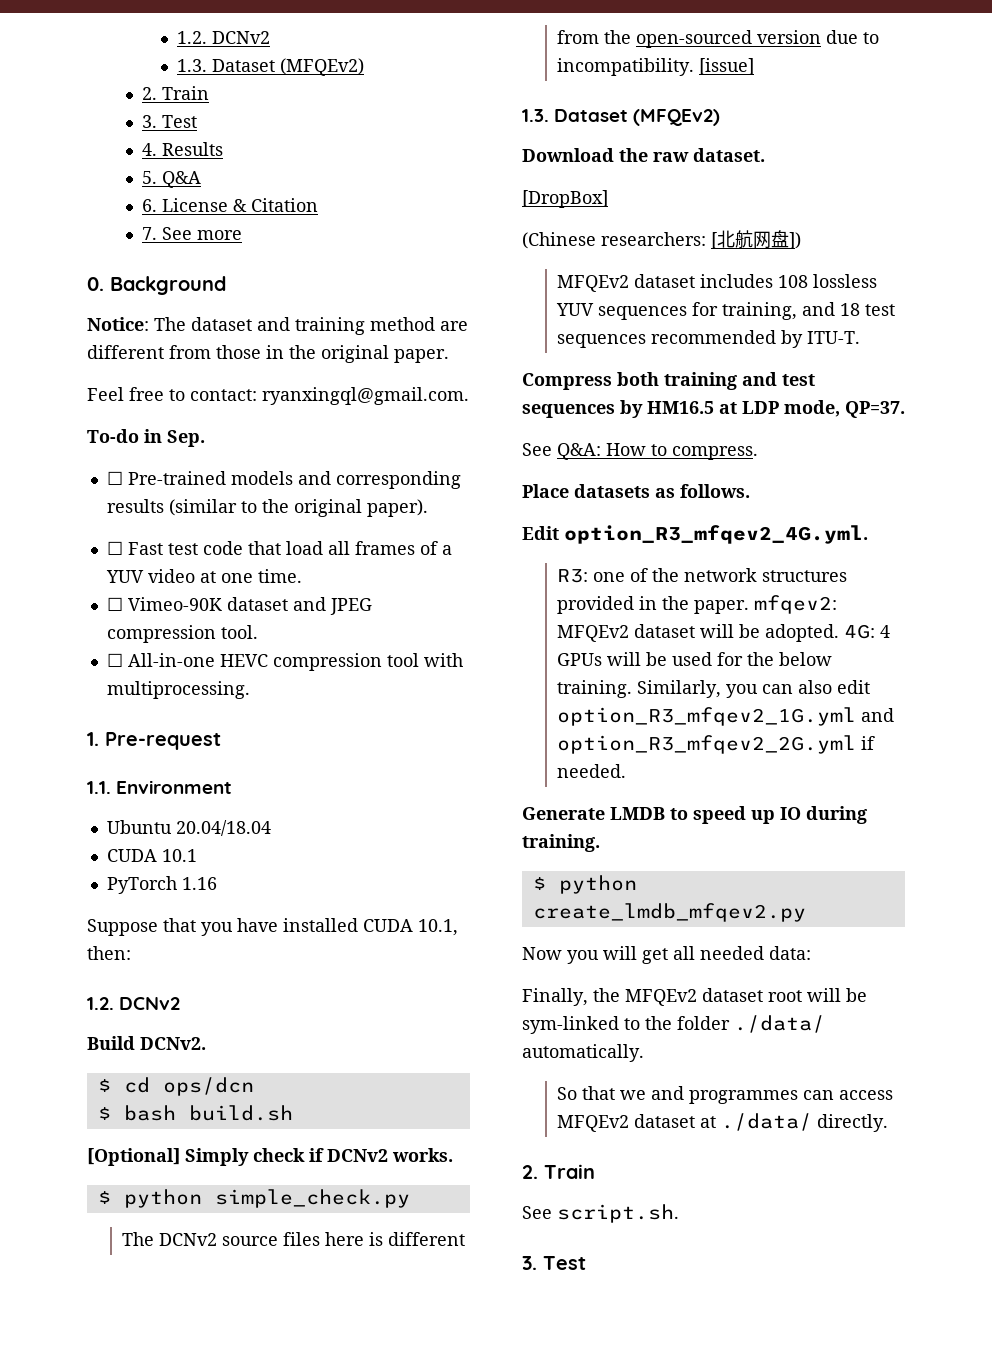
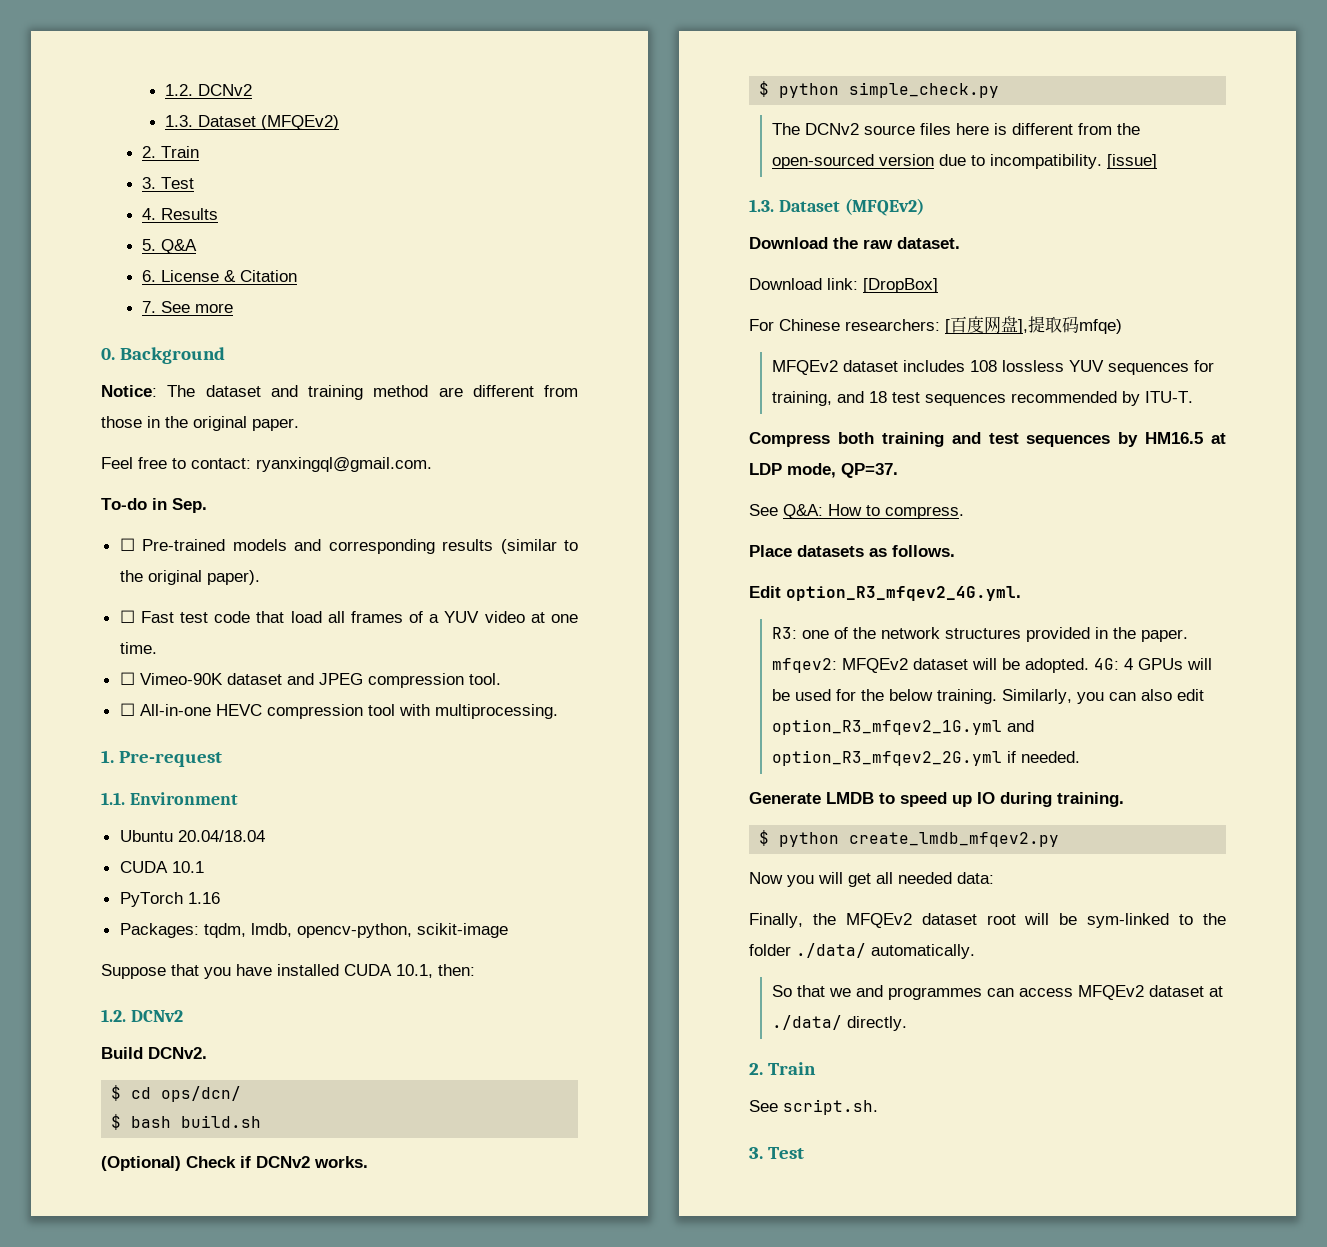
+ Packages: tqdm, lmdb, opencv-python, scikit-image
- $ cd ops/dcn
+ $ cd ops/dcn/
- [Optional] Simply check if DCNv2 works.
+ (Optional) Check if DCNv2 works.
- [DropBox]
+ Download link: [DropBox]
- (Chinese researchers: [北航网盘])
+ For Chinese researchers: [百度网盘],提取码mfqe)

